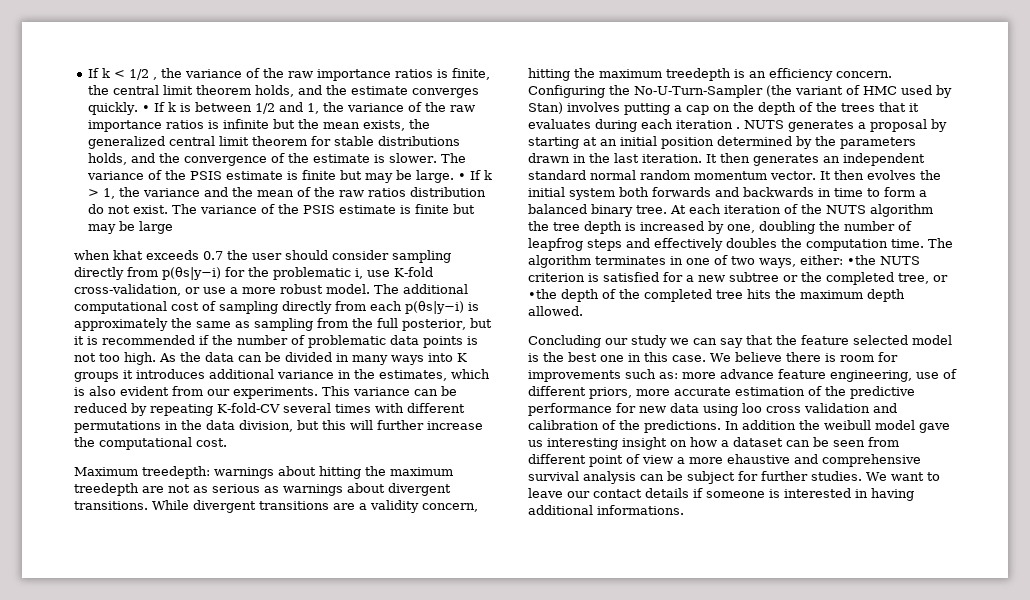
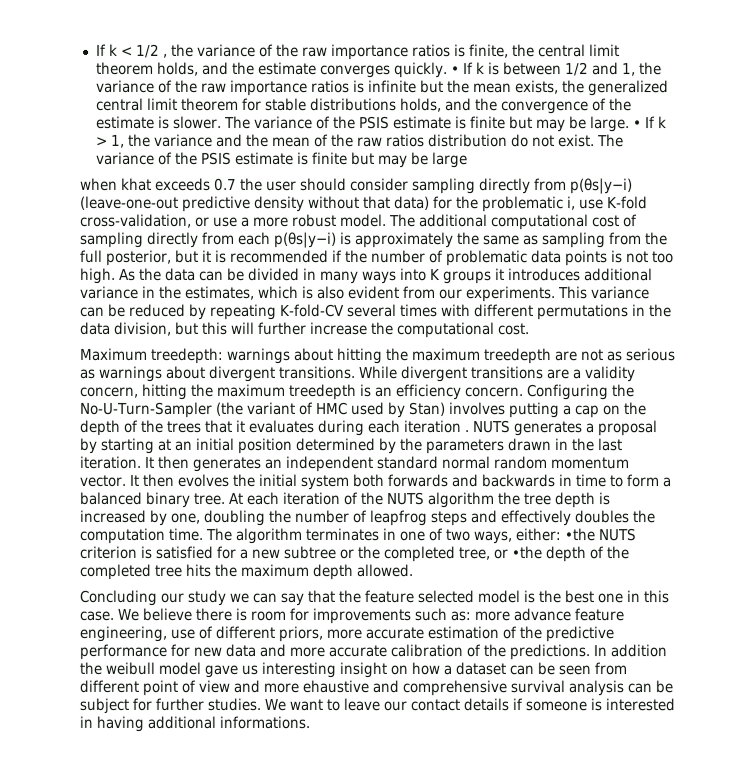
- when khat exceeds 0.7 the user should consider sampling directly from p(θs|y−i) for the problematic i, use K-fold cross-validation, or use a more robust model.
+ when khat exceeds 0.7 the user should consider sampling directly from p(θs|y−i) (leave-one-out predictive density without that data) for the problematic i, use K-fold cross-validation, or use a more robust model.
- We believe there is room for improvements such as: more advance feature engineering, use of different priors, more accurate estimation of the predictive performance for new data using loo cross validation and calibration of the predictions.
+ We believe there is room for improvements such as: more advance feature engineering, use of different priors, more accurate estimation of the predictive performance for new data and more accurate calibration of the predictions.
- In addition the weibull model gave us interesting insight on how a dataset can be seen from different point of view a more ehaustive and comprehensive survival analysis can be subject for further studies.
+ In addition the weibull model gave us interesting insight on how a dataset can be seen from different point of view and more ehaustive and comprehensive survival analysis can be subject for further studies.

